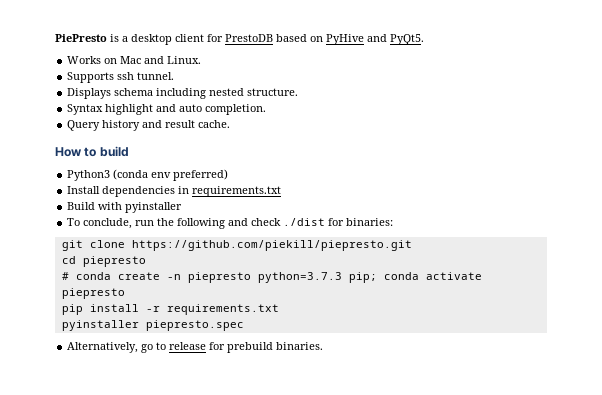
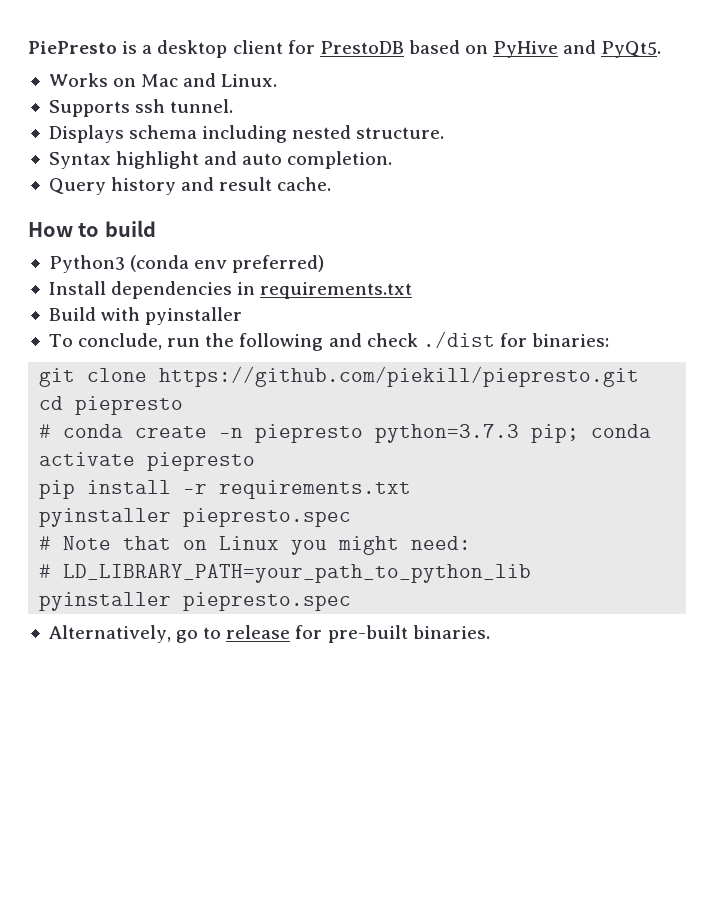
+ # Note that on Linux you might need:
+ # LD_LIBRARY_PATH=your_path_to_python_lib pyinstaller piepresto.spec
- Alternatively, go to release for prebuild binaries.
+ Alternatively, go to release for pre-built binaries.

